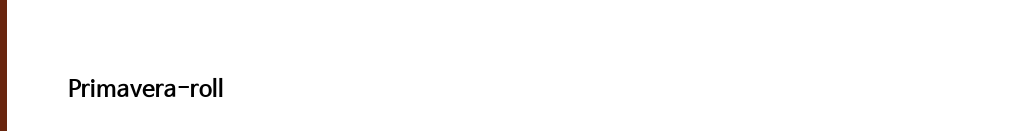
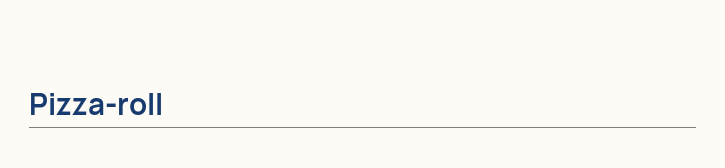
- Primavera-roll
+ Pizza-roll

